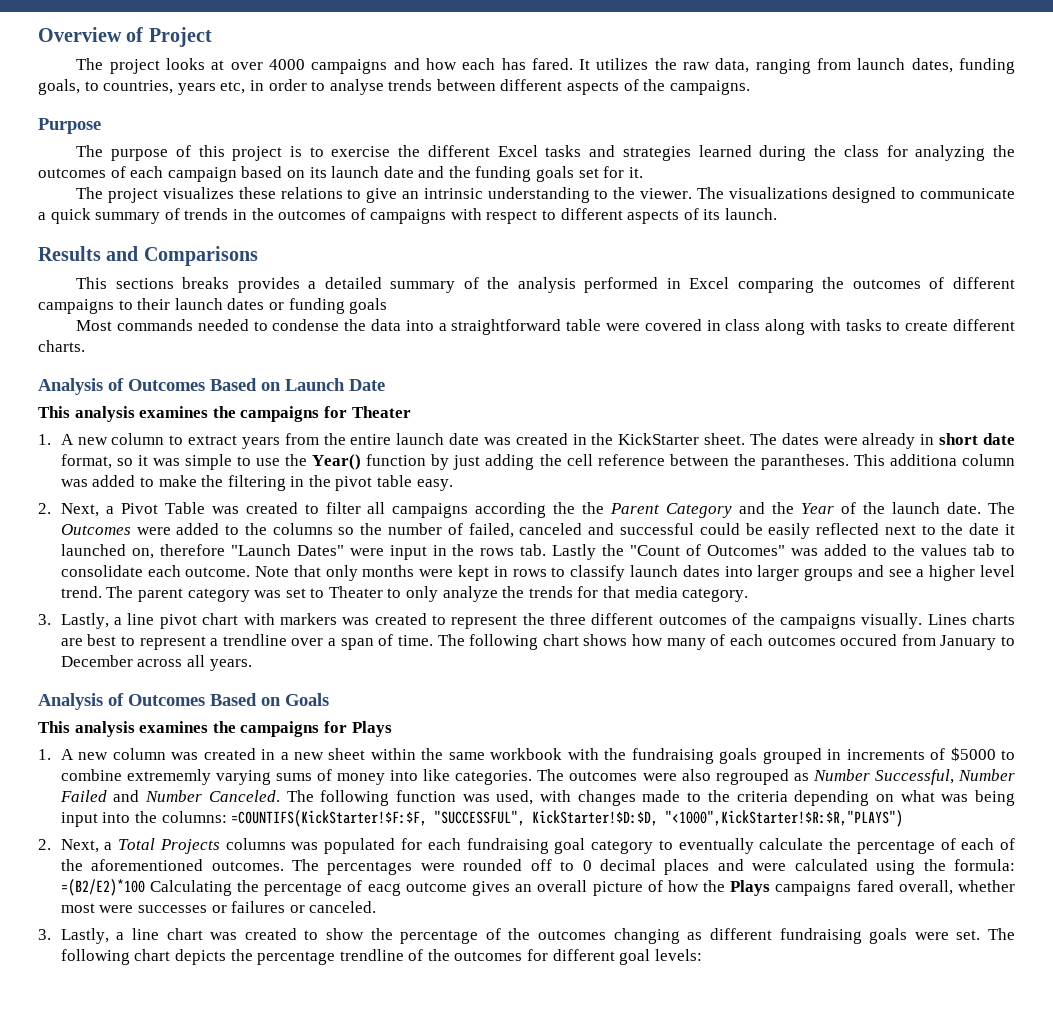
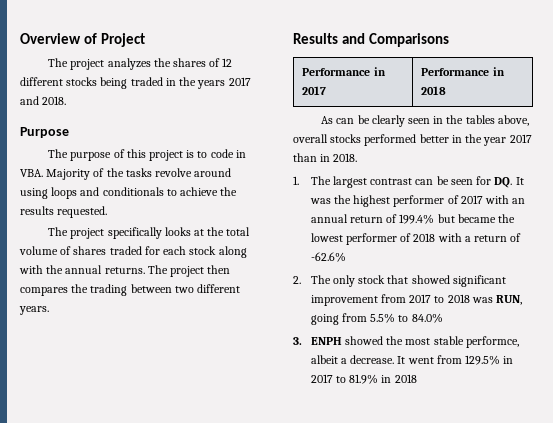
- The project looks at over 4000 campaigns and how each has fared. It utilizes the raw data, ranging from launch dates, funding goals, to countries, years etc, in order to analyse trends between different aspects of the campaigns.
+ The project analyzes the shares of 12 different stocks being traded in the years 2017 and 2018.
- The purpose of this project is to exercise the different Excel tasks and strategies learned during the class for analyzing the outcomes of each campaign based on its launch date and the funding goals set for it.
- The project visualizes these relations to give an intrinsic understanding to the viewer. The visualizations designed to communicate a quick summary of trends in the outcomes of campaigns with respect to different aspects of its launch.
+ The purpose of this project is to code in VBA. Majority of the tasks revolve around using loops and conditionals to achieve the results requested.
+ The project specifically looks at the total volume of shares traded for each stock along with the annual returns. The project then compares the trading between two different years.
  Results and Comparisons
- This sections breaks provides a detailed summary of the analysis performed in Excel comparing the outcomes of different campaigns to their launch dates or funding goals
- Most commands needed to condense the data into a straightforward table were covered in class along with tasks to create different charts.
- Analysis of Outcomes Based on Launch Date
- This analysis examines the campaigns for Theater
- 1. A new column to extract years from the entire launch date was created in the KickStarter sheet. The dates were already in short date format, so it was simple to use the Year() function by just adding the cell reference between the parantheses. This additiona column was added to make the filtering in the pivot table easy.
- 2. Next, a Pivot Table was created to filter all campaigns according the the Parent Category and the Year of the launch date. The Outcomes were added to the columns so the number of failed, canceled and successful could be easily reflected next to the date it launched on, therefore "Launch Dates" were input in the rows tab. Lastly the "Count of Outcomes" was added to the values tab to consolidate each outcome. Note that only months were kept in rows to classify launch dates into larger groups and see a higher level trend. The parent category was set to Theater to only analyze the trends for that media category.
- 3. Lastly, a line pivot chart with markers was created to represent the three different outcomes of the campaigns visually. Lines charts are best to represent a trendline over a span of time. The following chart shows how many of each outcomes occured from January to December across all years.
- Analysis of Outcomes Based on Goals
- This analysis examines the campaigns for Plays
- 1. A new column was created in a new sheet within the same workbook with the fundraising goals grouped in increments of $5000 to combine extrememly varying sums of money into like categories. The outcomes were also regrouped as Number Successful, Number Failed and Number Canceled. The following function was used, with changes made to the criteria depending on what was being input into the columns: =COUNTIFS(KickStarter!$F:$F, "SUCCESSFUL", KickStarter!$D:$D, "<1000",KickStarter!$R:$R,"PLAYS")
- 2. Next, a Total Projects columns was populated for each fundraising goal category to eventually calculate the percentage of each of the aforementioned outcomes. The percentages were rounded off to 0 decimal places and were calculated using the formula: =(B2/E2)*100 Calculating the percentage of eacg outcome gives an overall picture of how the Plays campaigns fared overall, whether most were successes or failures or canceled.
- 3. Lastly, a line chart was created to show the percentage of the outcomes changing as different fundraising goals were set. The following chart depicts the percentage trendline of the outcomes for different goal levels:
+ Performance in 2017 | Performance in 2018
+ As can be clearly seen in the tables above, overall stocks performed better in the year 2017 than in 2018.
+ 1. The largest contrast can be seen for DQ. It was the highest performer of 2017 with an annual return of 199.4% but became the lowest performer of 2018 with a return of -62.6%
+ 2. The only stock that showed significant improvement from 2017 to 2018 was RUN, going from 5.5% to 84.0%
+ 3. ENPH showed the most stable performce, albeit a decrease. It went from 129.5% in 2017 to 81.9% in 2018

